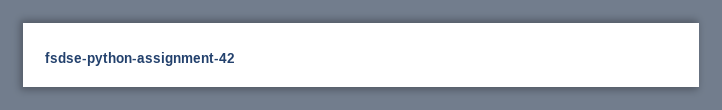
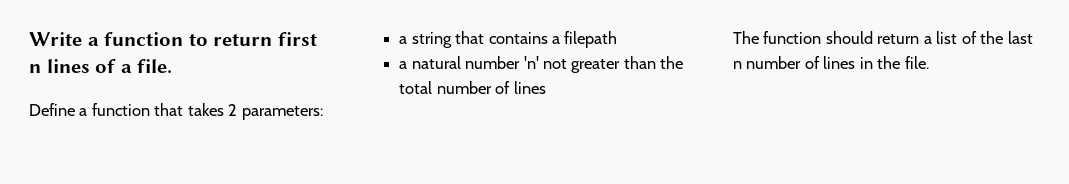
- fsdse-python-assignment-42
+ Write a function to return first n lines of a file.
+ Define a function that takes 2 parameters:
+ a string that contains a filepath
+ a natural number 'n' not greater than the total number of lines
+ The function should return a list of the last n number of lines in the file.

